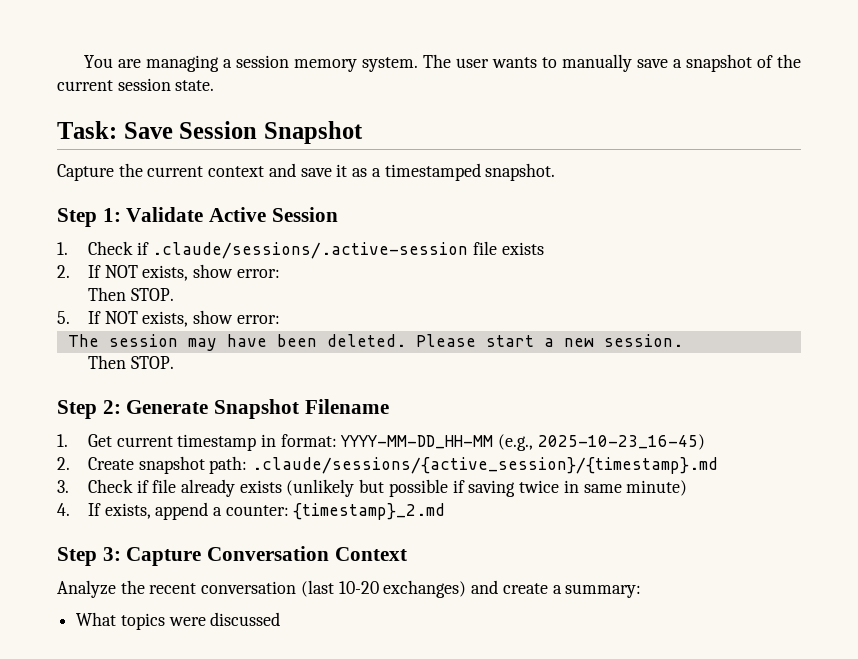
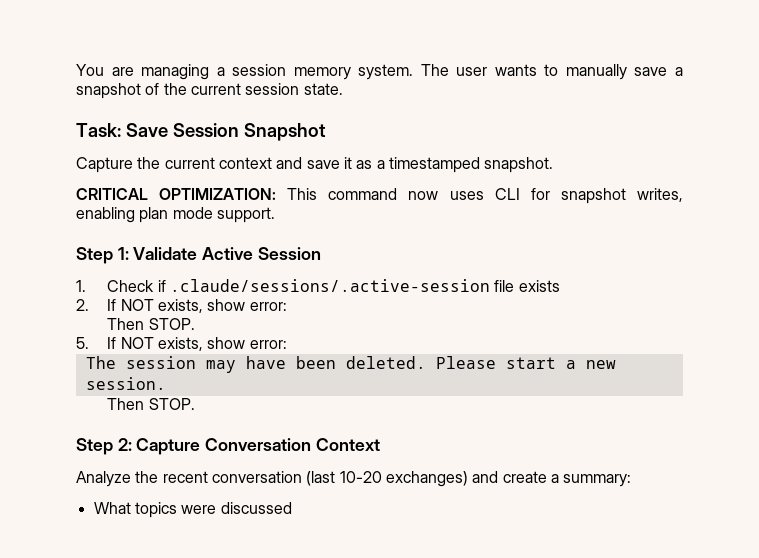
+ CRITICAL OPTIMIZATION: This command now uses CLI for snapshot writes, enabling plan mode support.
- Step 2: Generate Snapshot Filename
- 1. Get current timestamp in format: YYYY-MM-DD_HH-MM (e.g., 2025-10-23_16-45)
- 2. Create snapshot path: .claude/sessions/{active_session}/{timestamp}.md
- 3. Check if file already exists (unlikely but possible if saving twice in same minute)
- 4. If exists, append a counter: {timestamp}_2.md
- Step 3: Capture Conversation Context
+ Step 2: Capture Conversation Context

